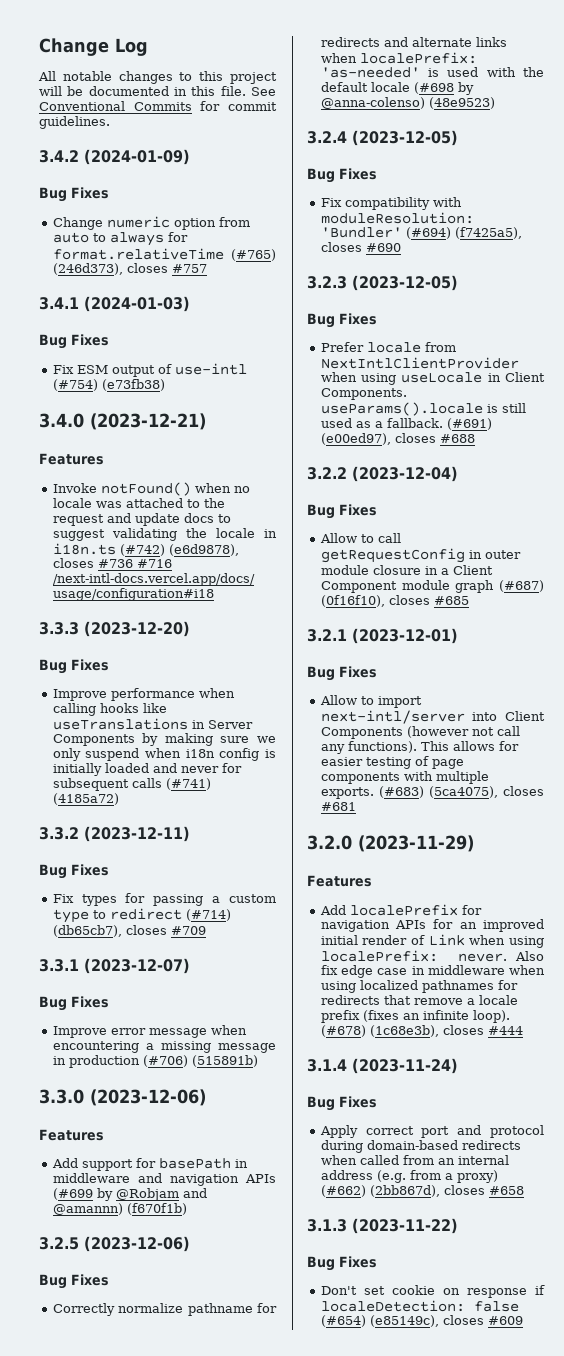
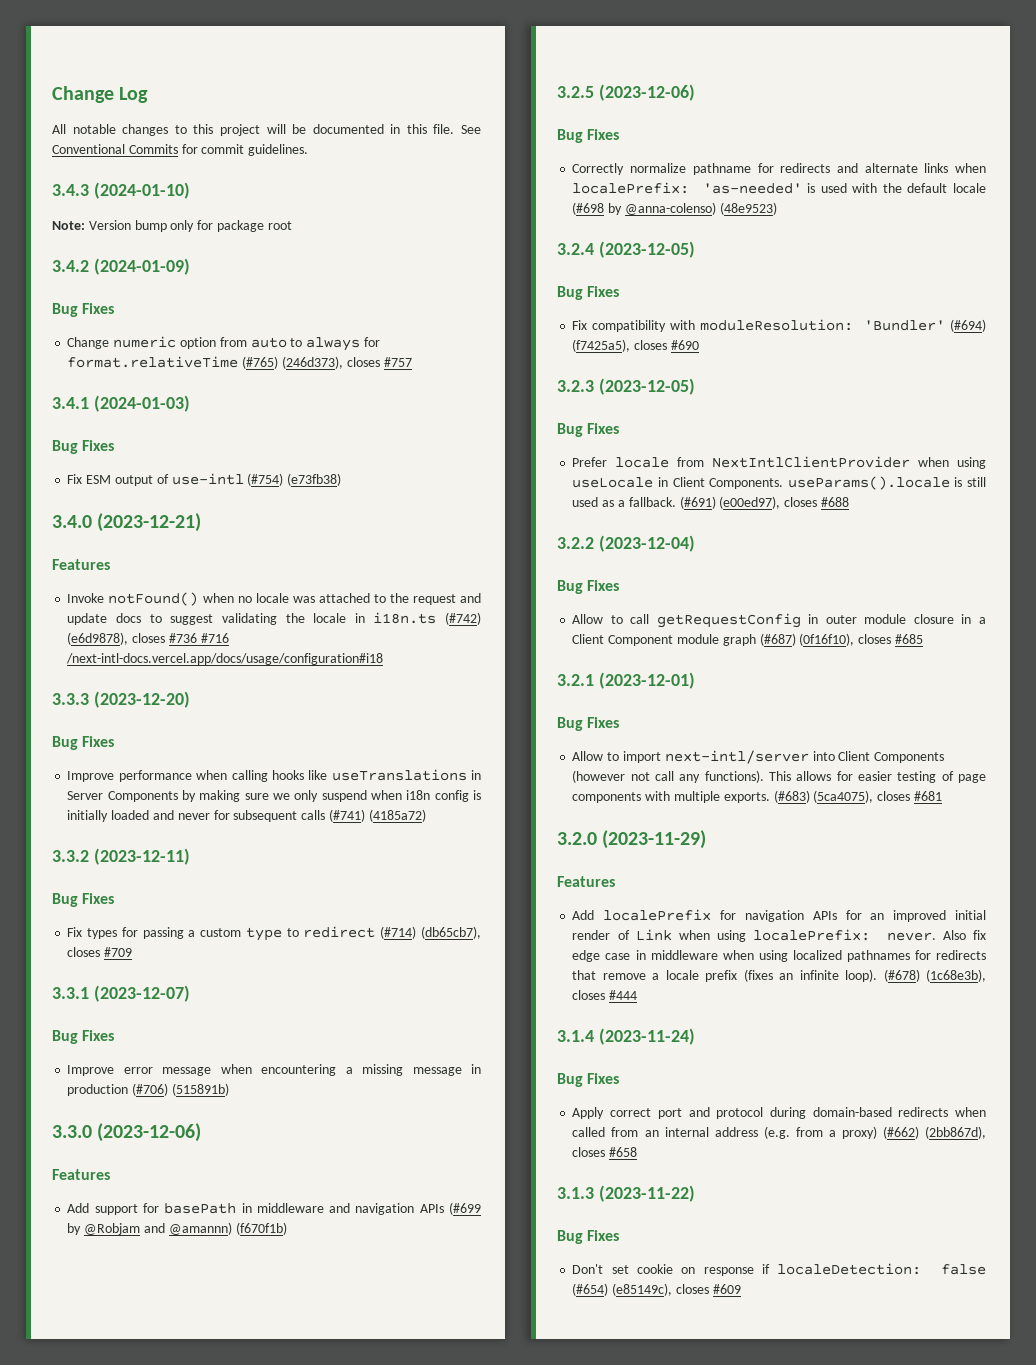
+ 3.4.3 (2024-01-10)
+ Note: Version bump only for package root

